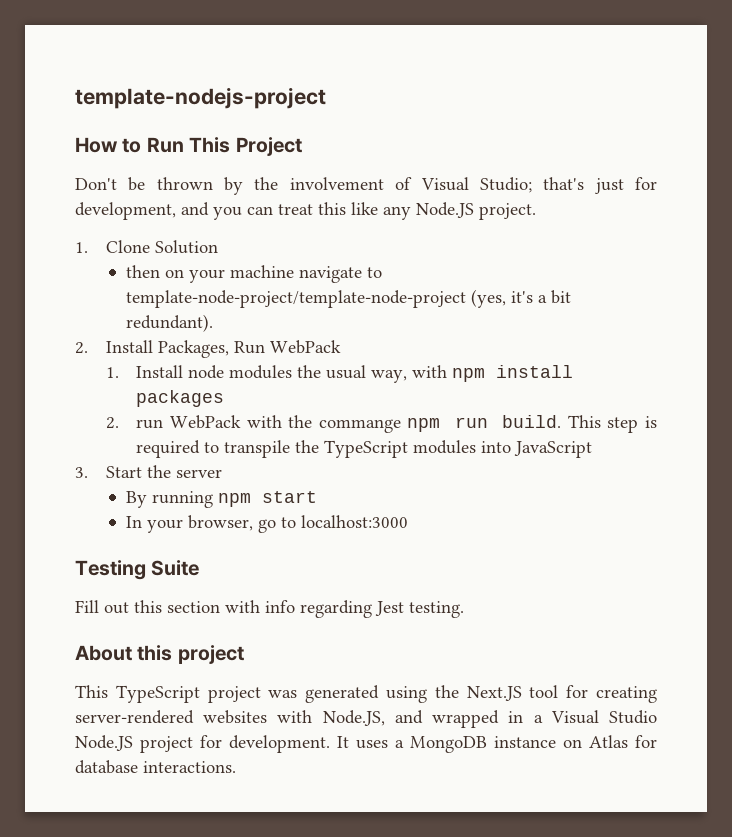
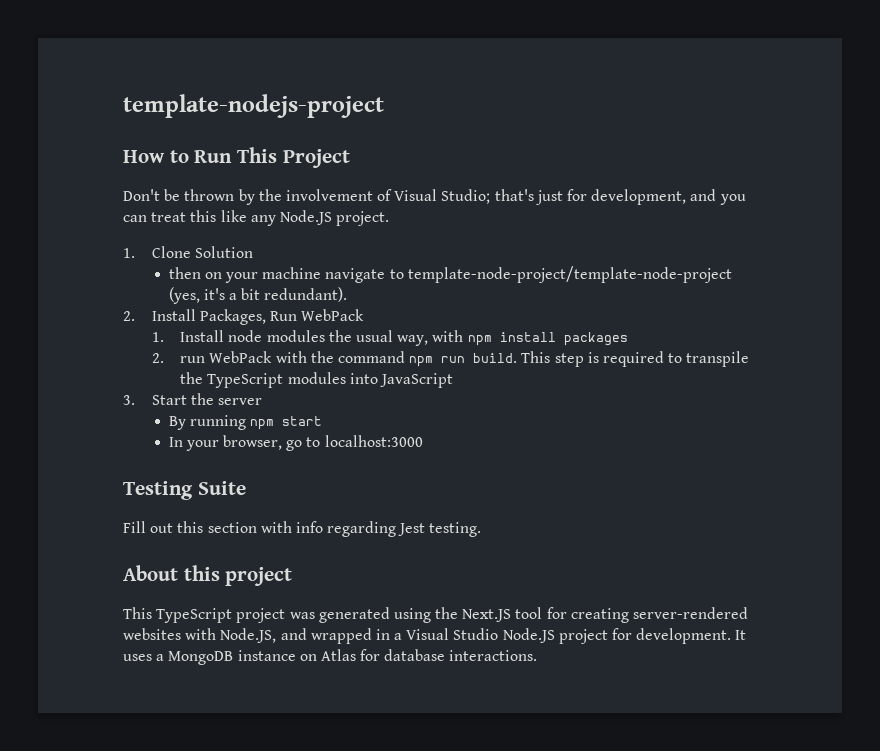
- 2. run WebPack with the commange npm run build.
+ 2. run WebPack with the command npm run build.

